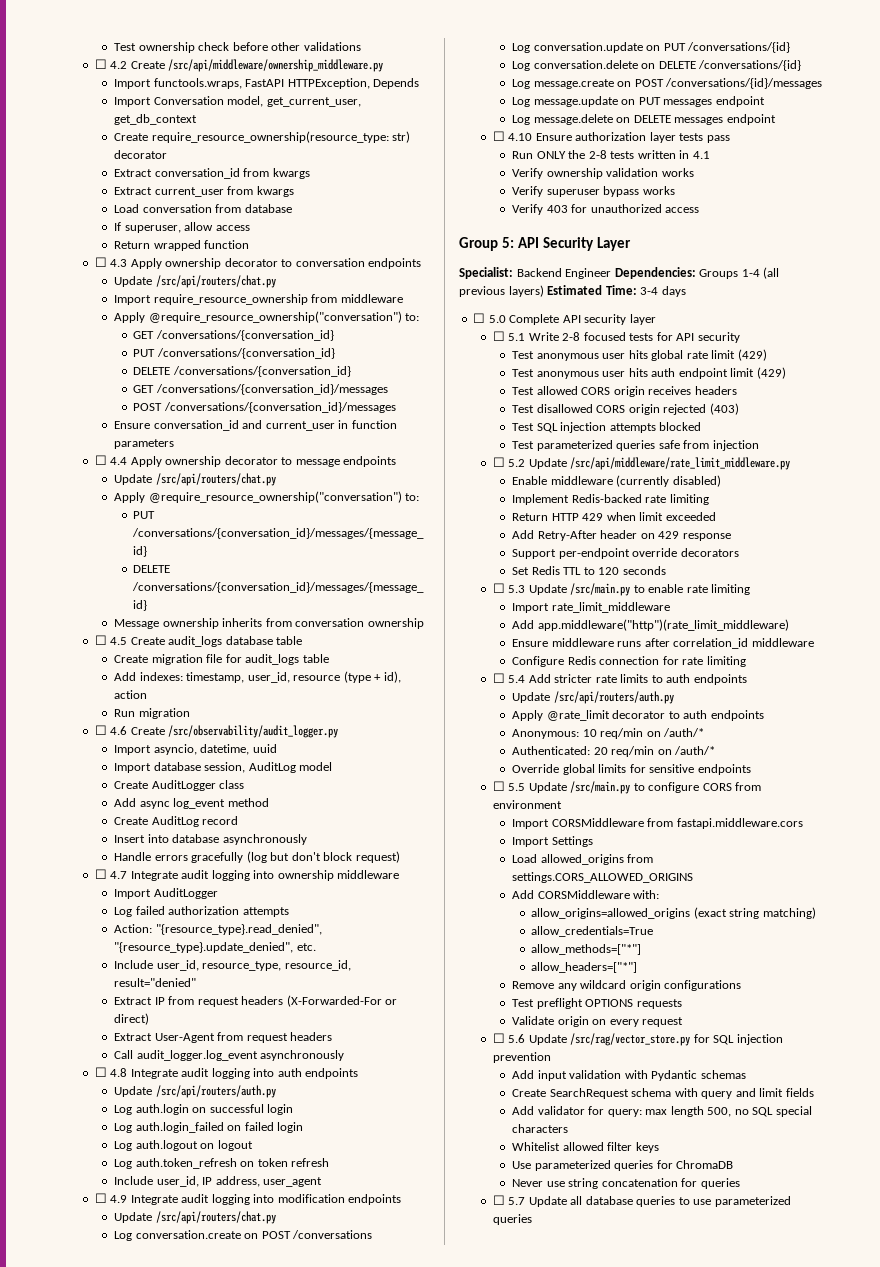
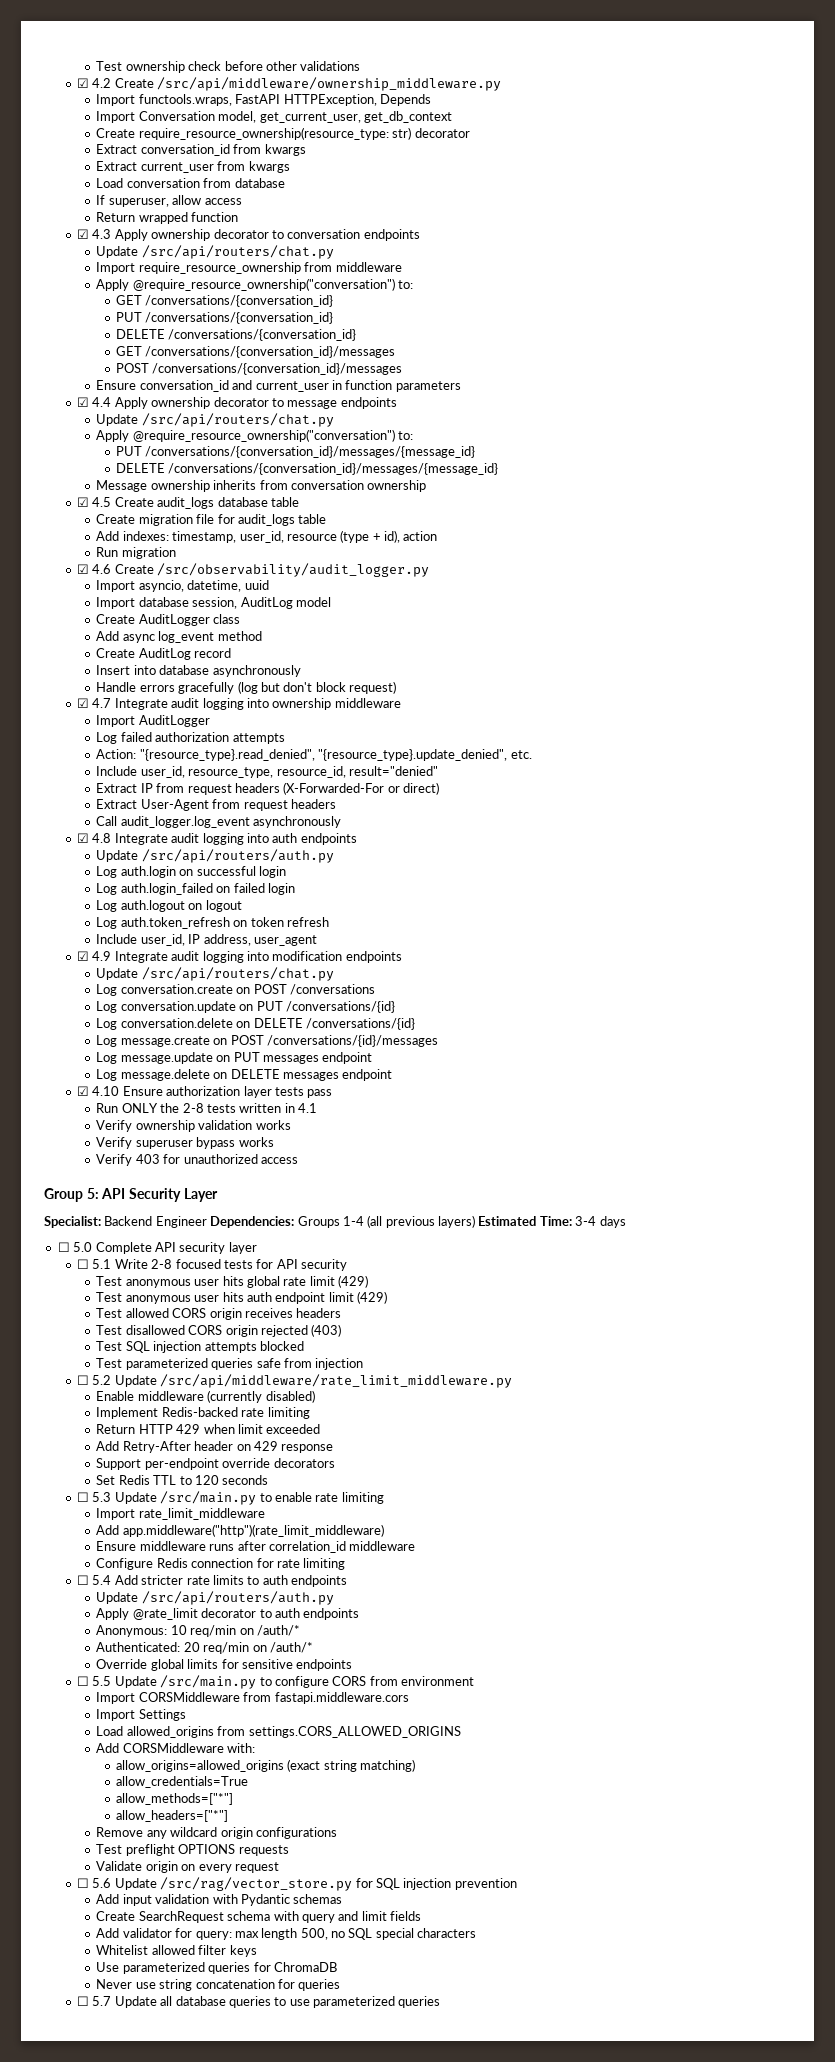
- ☐ 4.2 Create /src/api/middleware/ownership_middleware.py
+ ☑ 4.2 Create /src/api/middleware/ownership_middleware.py
- ☐ 4.3 Apply ownership decorator to conversation endpoints
+ ☑ 4.3 Apply ownership decorator to conversation endpoints
- ☐ 4.4 Apply ownership decorator to message endpoints
+ ☑ 4.4 Apply ownership decorator to message endpoints
- ☐ 4.5 Create audit_logs database table
+ ☑ 4.5 Create audit_logs database table
- ☐ 4.6 Create /src/observability/audit_logger.py
+ ☑ 4.6 Create /src/observability/audit_logger.py
- ☐ 4.7 Integrate audit logging into ownership middleware
+ ☑ 4.7 Integrate audit logging into ownership middleware
- ☐ 4.8 Integrate audit logging into auth endpoints
+ ☑ 4.8 Integrate audit logging into auth endpoints
- ☐ 4.9 Integrate audit logging into modification endpoints
+ ☑ 4.9 Integrate audit logging into modification endpoints
- ☐ 4.10 Ensure authorization layer tests pass
+ ☑ 4.10 Ensure authorization layer tests pass

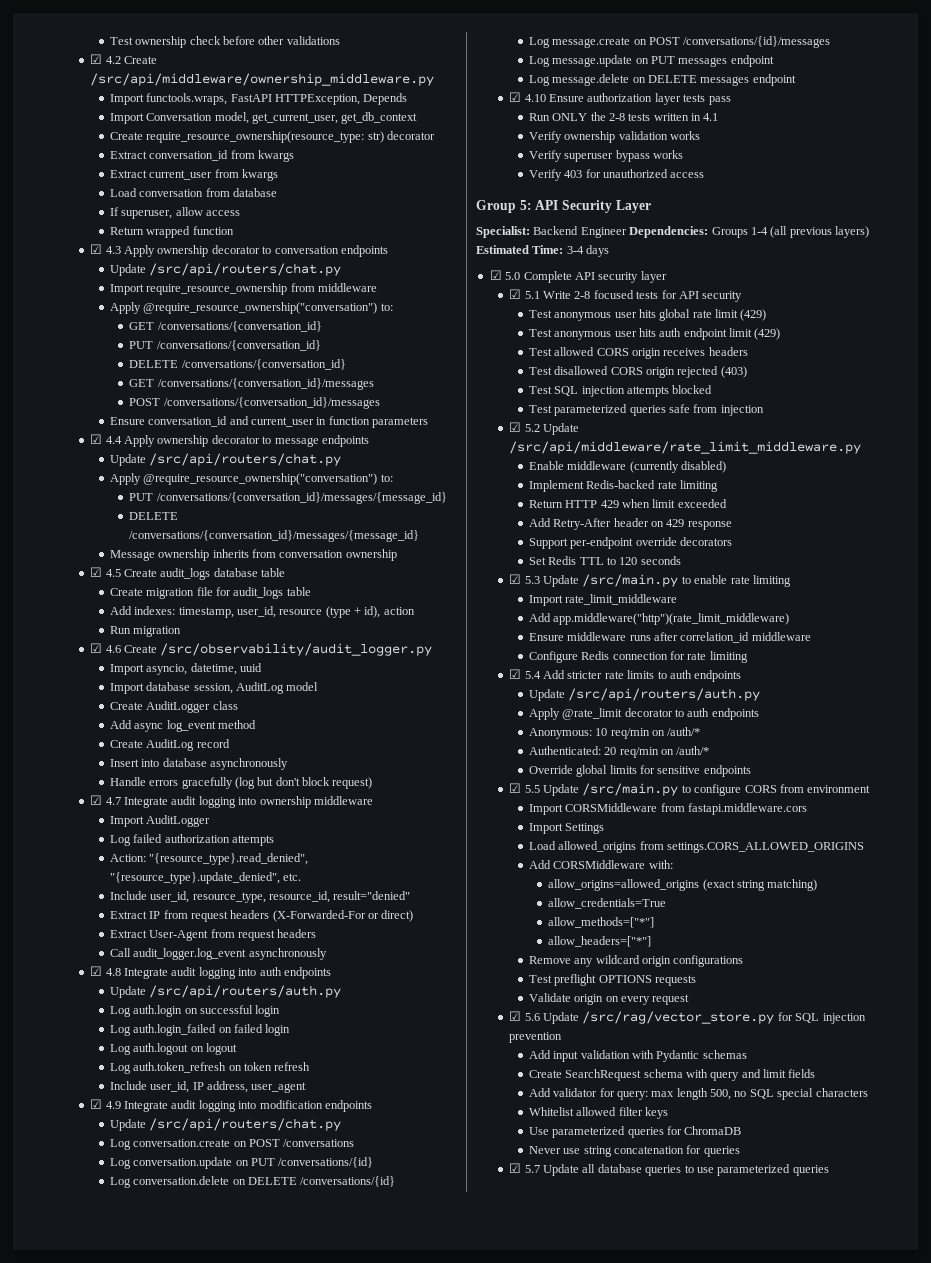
- ☐ 5.0 Complete API security layer
+ ☑ 5.0 Complete API security layer
- ☐ 5.1 Write 2-8 focused tests for API security
+ ☑ 5.1 Write 2-8 focused tests for API security
- ☐ 5.2 Update /src/api/middleware/rate_limit_middleware.py
+ ☑ 5.2 Update /src/api/middleware/rate_limit_middleware.py
- ☐ 5.3 Update /src/main.py to enable rate limiting
+ ☑ 5.3 Update /src/main.py to enable rate limiting
- ☐ 5.4 Add stricter rate limits to auth endpoints
+ ☑ 5.4 Add stricter rate limits to auth endpoints
- ☐ 5.5 Update /src/main.py to configure CORS from environment
+ ☑ 5.5 Update /src/main.py to configure CORS from environment
- ☐ 5.6 Update /src/rag/vector_store.py for SQL injection prevention
+ ☑ 5.6 Update /src/rag/vector_store.py for SQL injection prevention
- ☐ 5.7 Update all database queries to use parameterized queries
+ ☑ 5.7 Update all database queries to use parameterized queries

